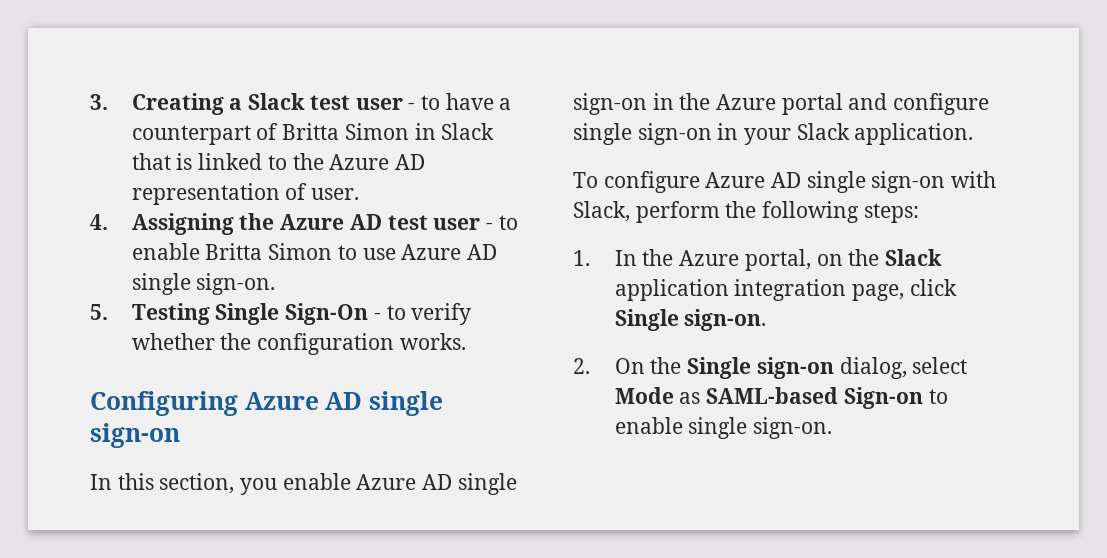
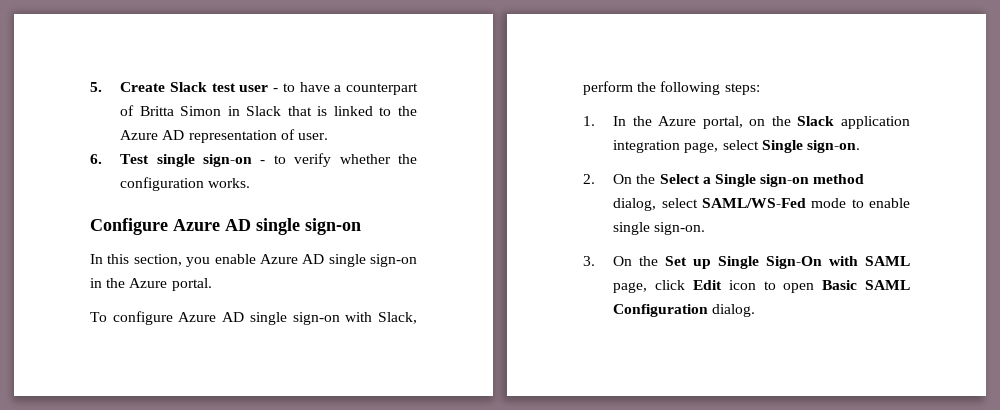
- 3. Creating a Slack test user - to have a counterpart of Britta Simon in Slack that is linked to the Azure AD representation of user.
+ 5. Create Slack test user - to have a counterpart of Britta Simon in Slack that is linked to the Azure AD representation of user.
- 4. Assigning the Azure AD test user - to enable Britta Simon to use Azure AD single sign-on.
- 5. Testing Single Sign-On - to verify whether the configuration works.
+ 6. Test single sign-on - to verify whether the configuration works.
- Configuring Azure AD single sign-on
+ Configure Azure AD single sign-on
- In this section, you enable Azure AD single sign-on in the Azure portal and configure single sign-on in your Slack application.
+ In this section, you enable Azure AD single sign-on in the Azure portal.
- 1. In the Azure portal, on the Slack application integration page, click Single sign-on.
+ 1. In the Azure portal, on the Slack application integration page, select Single sign-on.
- 2. On the Single sign-on dialog, select Mode as SAML-based Sign-on to enable single sign-on.
+ 2. On the Select a Single sign-on method dialog, select SAML/WS-Fed mode to enable single sign-on.
+ 3. On the Set up Single Sign-On with SAML page, click Edit icon to open Basic SAML Configuration dialog.

